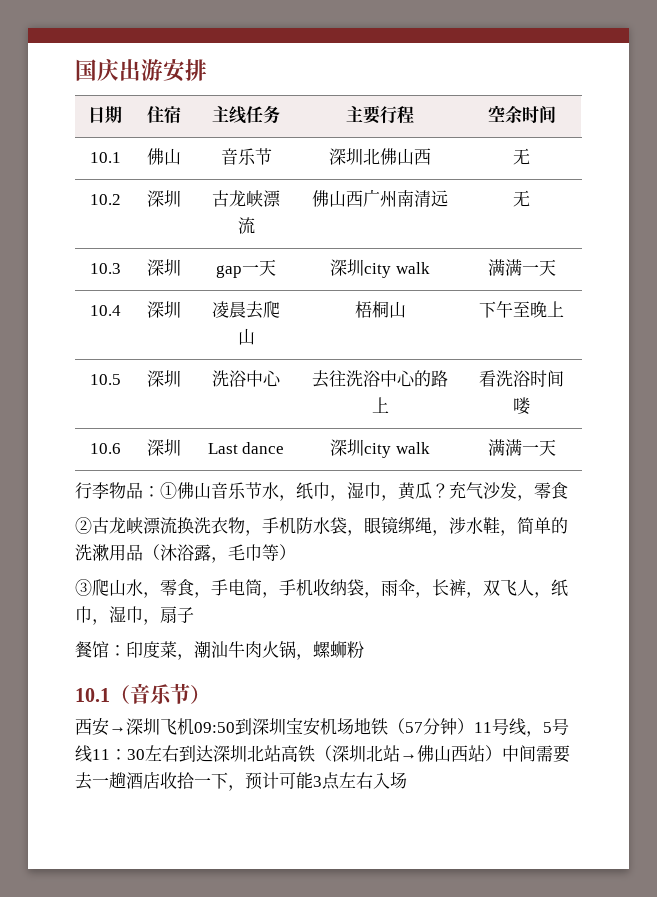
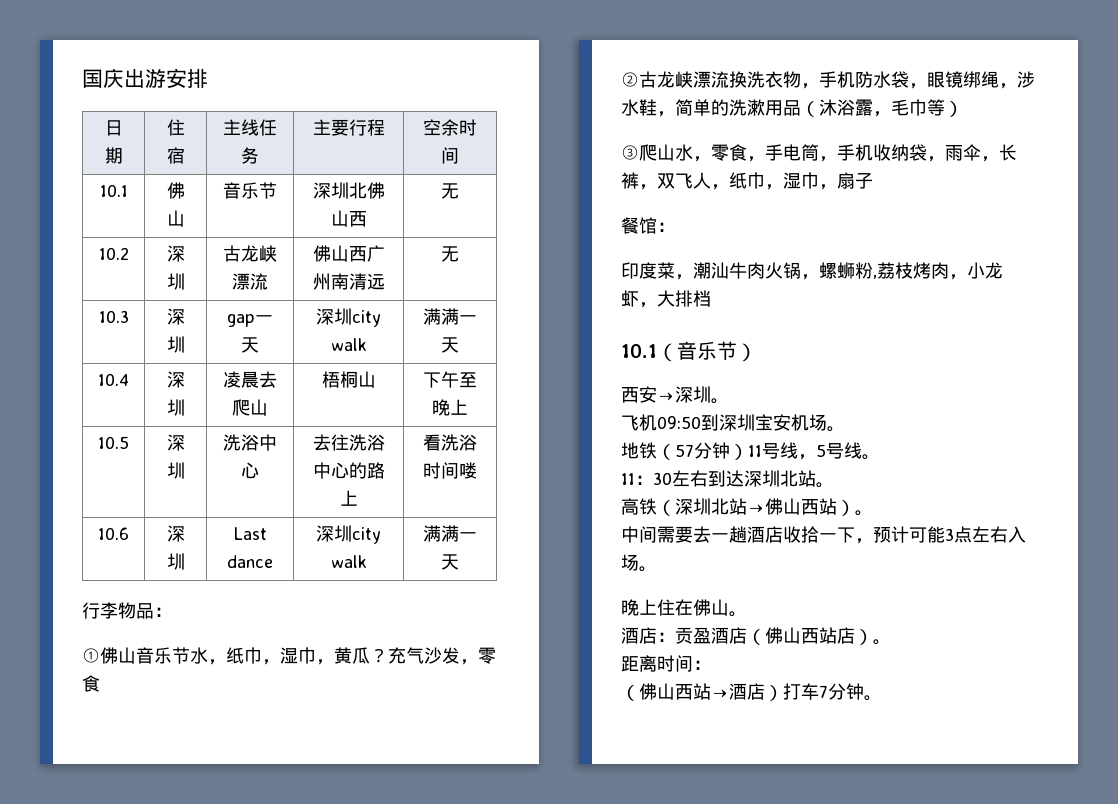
- 行李物品：①佛山音乐节水，纸巾，湿巾，黄瓜？
+ 行李物品：
+ ①佛山音乐节水，纸巾，湿巾，黄瓜？
- 餐馆：印度菜，潮汕牛肉火锅，螺蛳粉
+ 餐馆：
+ 印度菜，潮汕牛肉火锅，螺蛳粉,荔枝烤肉，小龙虾，大排档
- 西安→深圳飞机09:50到深圳宝安机场地铁（57分钟）11号线，5号线11：30左右到达深圳北站高铁（深圳北站→佛山西站）中间需要去一趟酒店收拾一下，预计可能3点左右入场
+ 西安→深圳。
+ 飞机09:50到深圳宝安机场。
+ 地铁（57分钟）11号线，5号线。
+ 11：30左右到达深圳北站。
+ 高铁（深圳北站→佛山西站）。
+ 中间需要去一趟酒店收拾一下，预计可能3点左右入场。
+ 晚上住在佛山。
+ 酒店：贡盈酒店（佛山西站店）。
+ 距离时间：
+ （佛山西站→酒店）打车7分钟。

